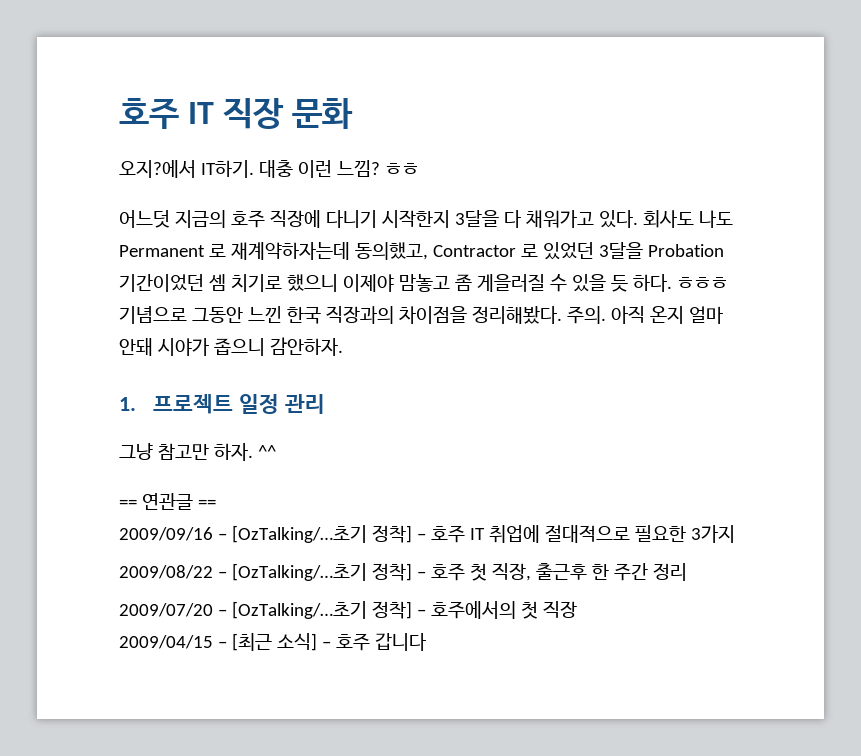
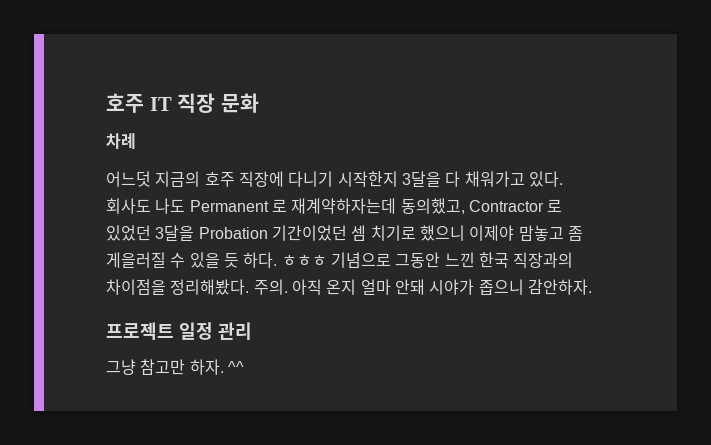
- 오지?에서 IT하기. 대충 이런 느낌? ㅎㅎ
+ 차례
- 1. 프로젝트 일정 관리
+ 프로젝트 일정 관리
- == 연관글 ==
- 2009/09/16 – [OzTalking/…초기 정착] – 호주 IT 취업에 절대적으로 필요한 3가지
- 2009/08/22 – [OzTalking/…초기 정착] – 호주 첫 직장, 출근후 한 주간 정리
- 2009/07/20 – [OzTalking/…초기 정착] – 호주에서의 첫 직장
- 2009/04/15 – [최근 소식] – 호주 갑니다

